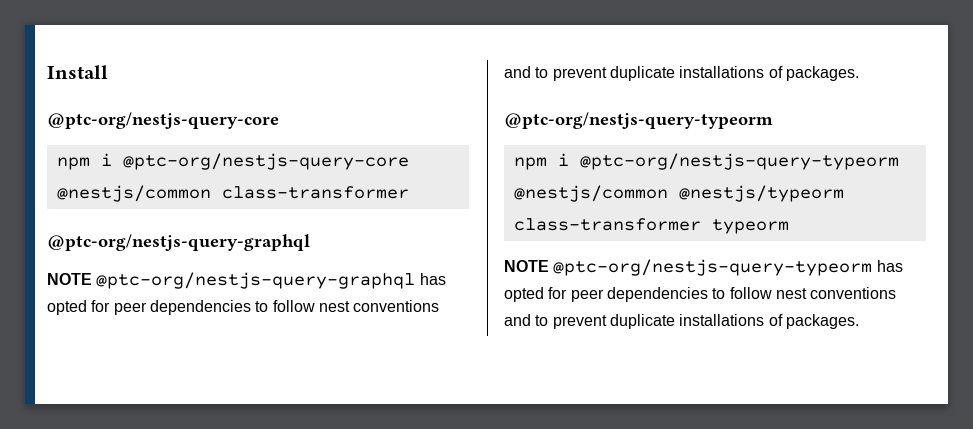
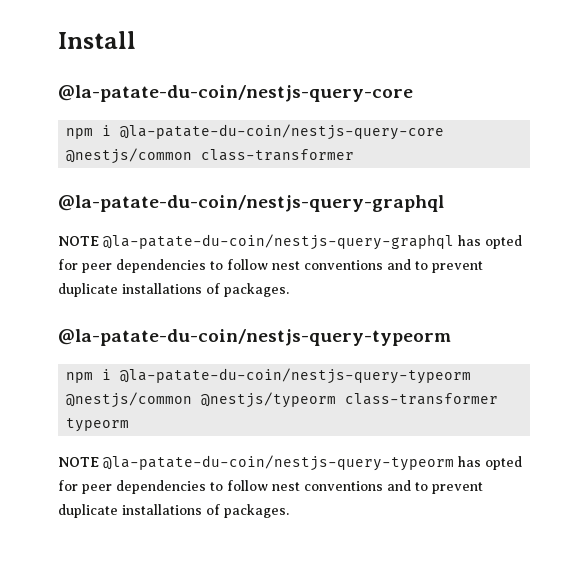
  Install
- @ptc-org/nestjs-query-core
- npm i @ptc-org/nestjs-query-core @nestjs/common class-transformer
- @ptc-org/nestjs-query-graphql
- NOTE @ptc-org/nestjs-query-graphql has opted for peer dependencies to follow nest conventions and to prevent duplicate installations of packages.
- @ptc-org/nestjs-query-typeorm
- npm i @ptc-org/nestjs-query-typeorm @nestjs/common @nestjs/typeorm class-transformer typeorm
+ @la-patate-du-coin/nestjs-query-core
+ npm i @la-patate-du-coin/nestjs-query-core @nestjs/common class-transformer
+ @la-patate-du-coin/nestjs-query-graphql
+ NOTE @la-patate-du-coin/nestjs-query-graphql has opted for peer dependencies to follow nest conventions and to prevent duplicate installations of packages.
+ @la-patate-du-coin/nestjs-query-typeorm
+ npm i @la-patate-du-coin/nestjs-query-typeorm @nestjs/common @nestjs/typeorm class-transformer typeorm
- NOTE @ptc-org/nestjs-query-typeorm has opted for peer dependencies to follow nest conventions and to prevent duplicate installations of packages.
+ NOTE @la-patate-du-coin/nestjs-query-typeorm has opted for peer dependencies to follow nest conventions and to prevent duplicate installations of packages.

